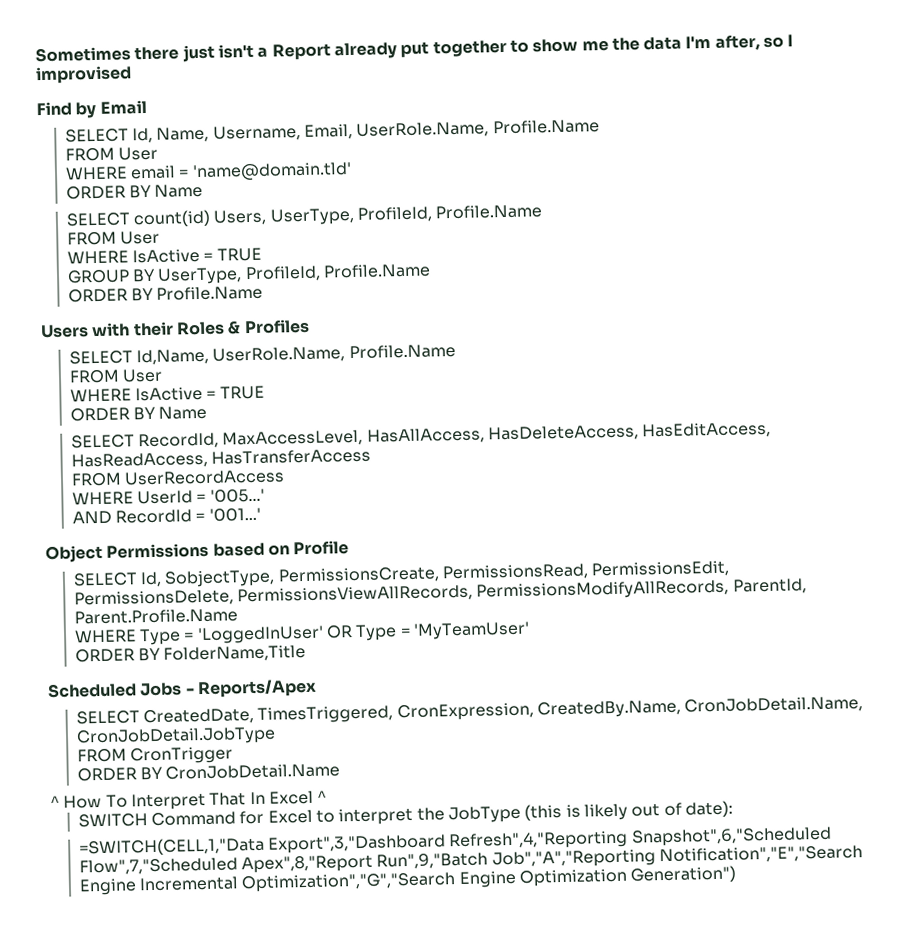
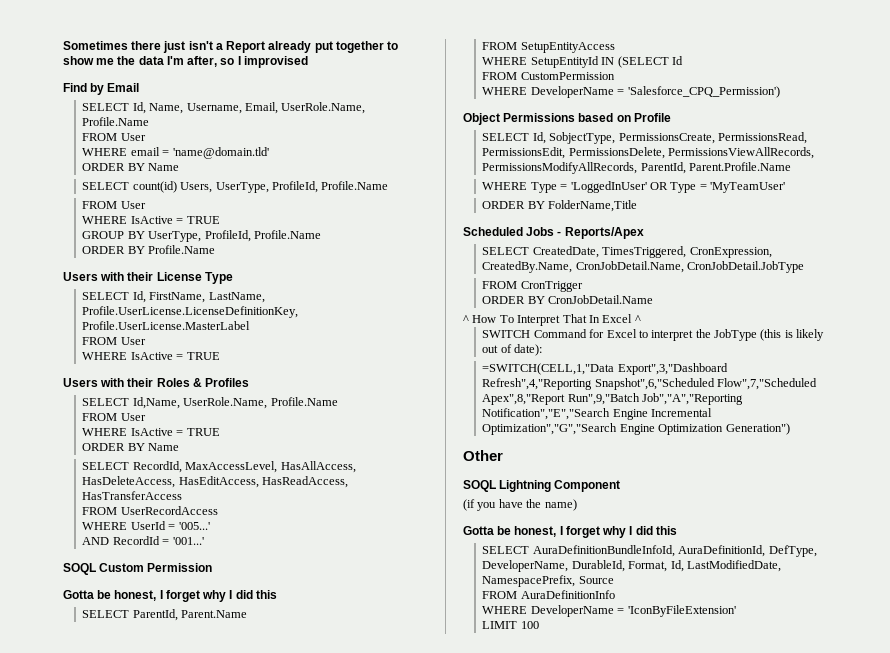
+ Users with their License Type
+ SELECT Id, FirstName, LastName, Profile.UserLicense.LicenseDefinitionKey, Profile.UserLicense.MasterLabel
+ FROM User
+ WHERE IsActive = TRUE
+ SOQL Custom Permission
+ Gotta be honest, I forget why I did this
+ SELECT ParentId, Parent.Name
+ FROM SetupEntityAccess
+ WHERE SetupEntityId IN (SELECT Id
+ FROM CustomPermission
+ WHERE DeveloperName = 'Salesforce_CPQ_Permission')
+ Other
+ SOQL Lightning Component
+ (if you have the name)
+ Gotta be honest, I forget why I did this
+ SELECT AuraDefinitionBundleInfoId, AuraDefinitionId, DefType, DeveloperName, DurableId, Format, Id, LastModifiedDate, NamespacePrefix, Source
+ FROM AuraDefinitionInfo
+ WHERE DeveloperName = 'IconByFileExtension'
+ LIMIT 100

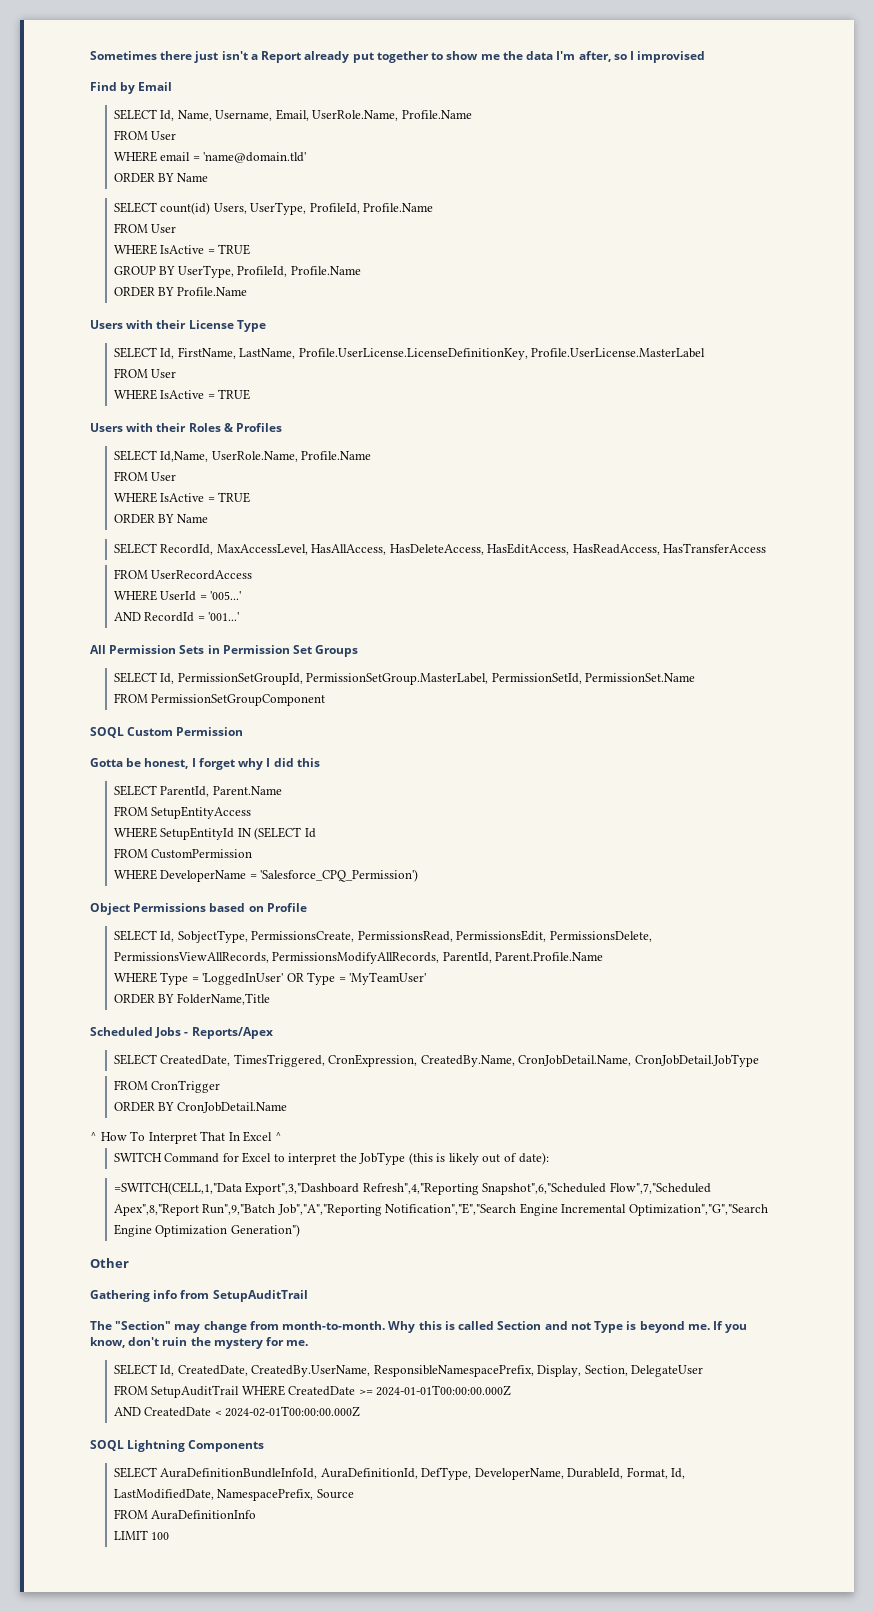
+ All Permission Sets in Permission Set Groups
+ SELECT Id, PermissionSetGroupId, PermissionSetGroup.MasterLabel, PermissionSetId, PermissionSet.Name
+ FROM PermissionSetGroupComponent
- SOQL Lightning Component
- (if you have the name)
- Gotta be honest, I forget why I did this
+ Gathering info from SetupAuditTrail
+ The "Section" may change from month-to-month. Why this is called Section and not Type is beyond me. If you know, don't ruin the mystery for me.
+ SELECT Id, CreatedDate, CreatedBy.UserName, ResponsibleNamespacePrefix, Display, Section, DelegateUser
+ FROM SetupAuditTrail WHERE CreatedDate >= 2024-01-01T00:00:00.000Z
+ AND CreatedDate < 2024-02-01T00:00:00.000Z
+ SOQL Lightning Components
- WHERE DeveloperName = 'IconByFileExtension'

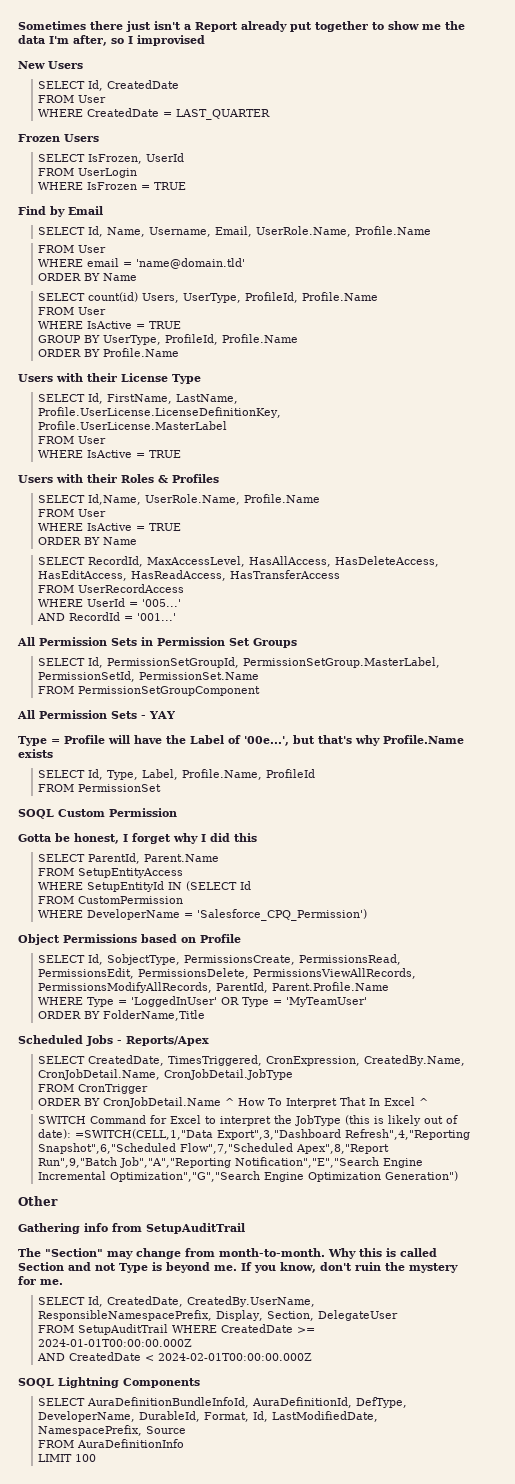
+ New Users
+ SELECT Id, CreatedDate
+ FROM User
+ WHERE CreatedDate = LAST_QUARTER
+ Frozen Users
+ SELECT IsFrozen, UserId
+ FROM UserLogin
+ WHERE IsFrozen = TRUE
+ All Permission Sets - YAY
+ Type = Profile will have the Label of '00e...', but that's why Profile.Name exists
+ SELECT Id, Type, Label, Profile.Name, ProfileId
+ FROM PermissionSet
- ORDER BY CronJobDetail.Name
- ^ How To Interpret That In Excel ^
+ ORDER BY CronJobDetail.Name ^ How To Interpret That In Excel ^
- SWITCH Command for Excel to interpret the JobType (this is likely out of date):
- =SWITCH(CELL,1,"Data Export",3,"Dashboard Refresh",4,"Reporting Snapshot",6,"Scheduled Flow",7,"Scheduled Apex",8,"Report Run",9,"Batch Job","A","Reporting Notification","E","Search Engine Incremental Optimization","G","Search Engine Optimization Generation")
+ SWITCH Command for Excel to interpret the JobType (this is likely out of date): =SWITCH(CELL,1,"Data Export",3,"Dashboard Refresh",4,"Reporting Snapshot",6,"Scheduled Flow",7,"Scheduled Apex",8,"Report Run",9,"Batch Job","A","Reporting Notification","E","Search Engine Incremental Optimization","G","Search Engine Optimization Generation")

